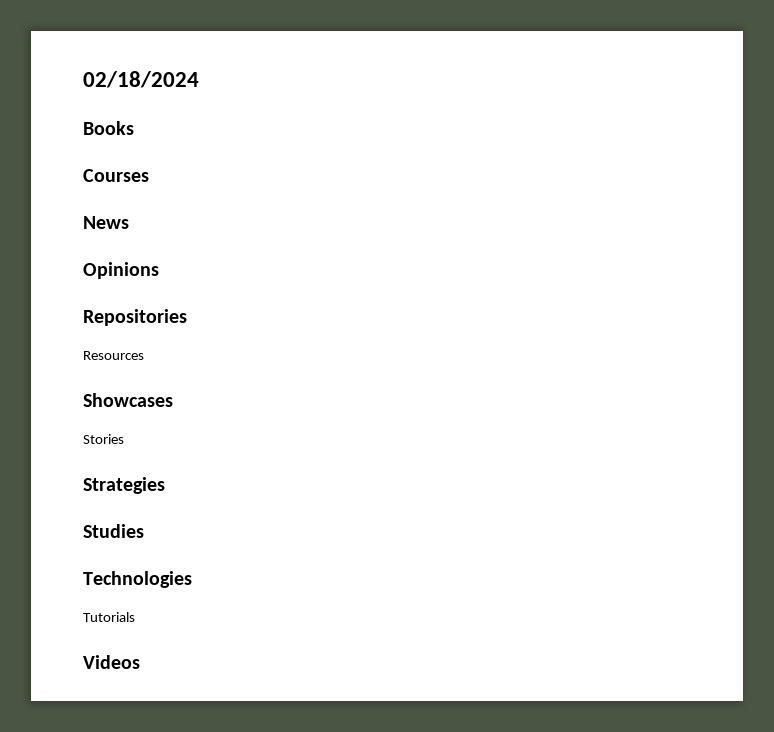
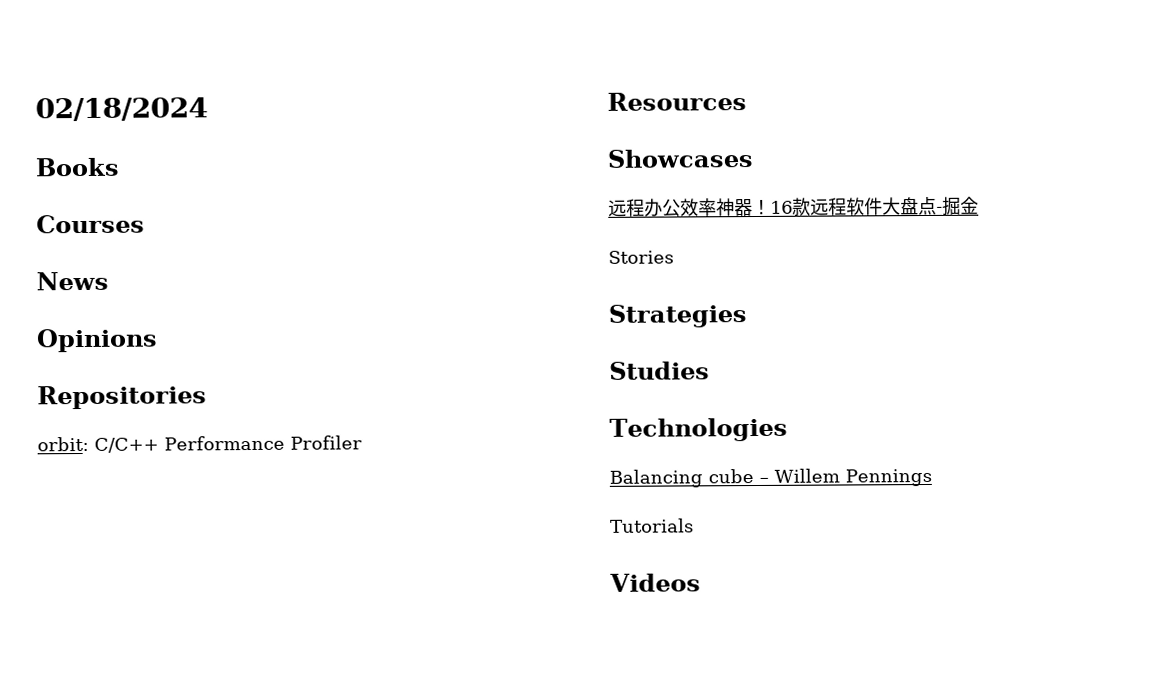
+ orbit: C/C++ Performance Profiler
  Resources
  Showcases
+ 远程办公效率神器！16款远程软件大盘点-掘金
+ Balancing cube – Willem Pennings

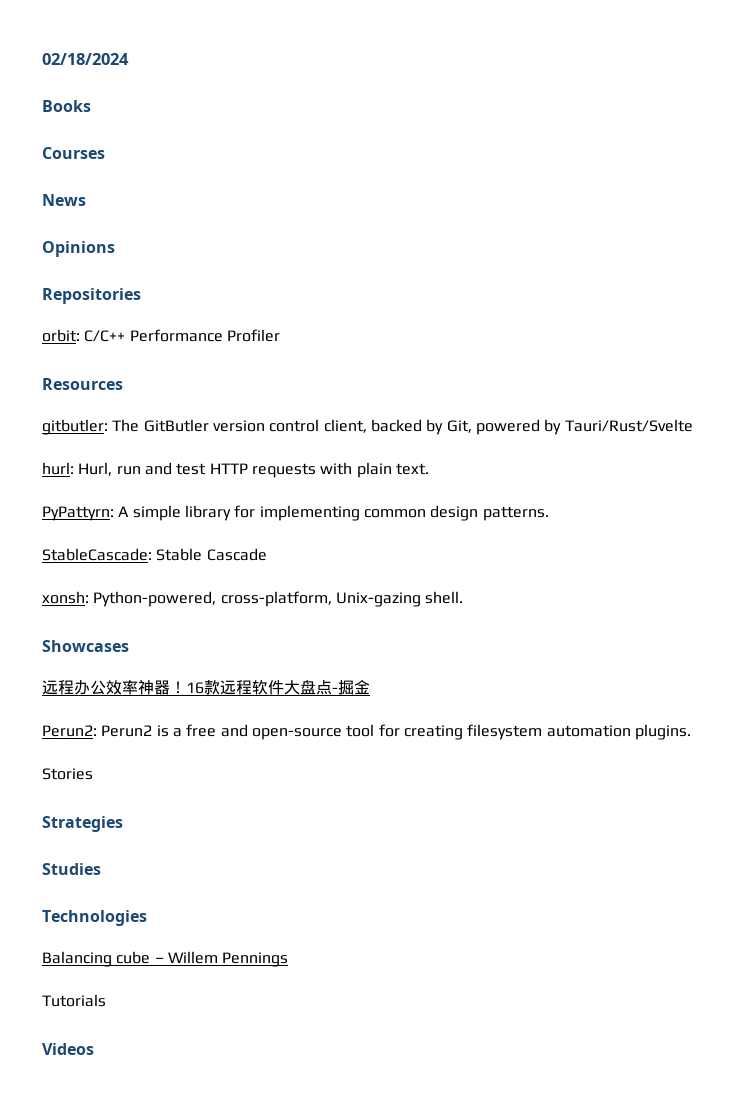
+ gitbutler: The GitButler version control client, backed by Git, powered by Tauri/Rust/Svelte
+ hurl: Hurl, run and test HTTP requests with plain text.
+ PyPattyrn: A simple library for implementing common design patterns.
+ StableCascade: Stable Cascade
+ xonsh: Python-powered, cross-platform, Unix-gazing shell.
+ Perun2: Perun2 is a free and open-source tool for creating filesystem automation plugins.

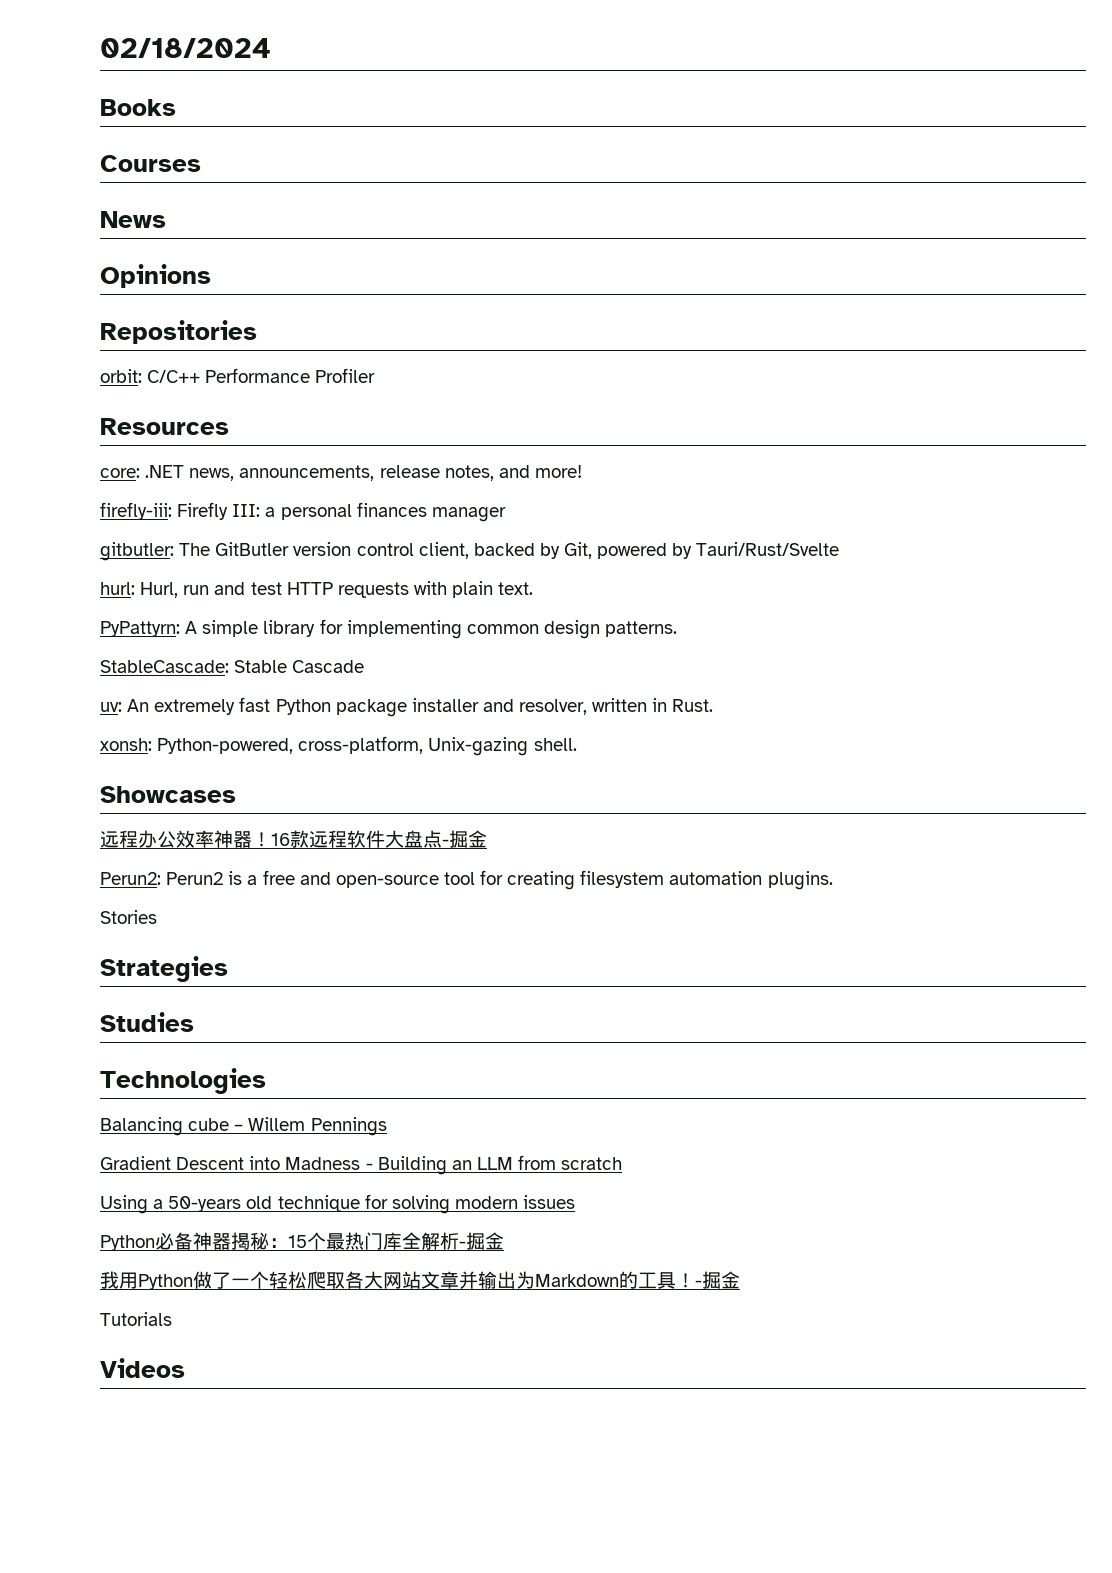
+ core: .NET news, announcements, release notes, and more!
+ firefly-iii: Firefly III: a personal finances manager
+ uv: An extremely fast Python package installer and resolver, written in Rust.
+ Gradient Descent into Madness - Building an LLM from scratch
+ Using a 50-years old technique for solving modern issues
+ Python必备神器揭秘：15个最热门库全解析-掘金
+ 我用Python做了一个轻松爬取各大网站文章并输出为Markdown的工具！-掘金

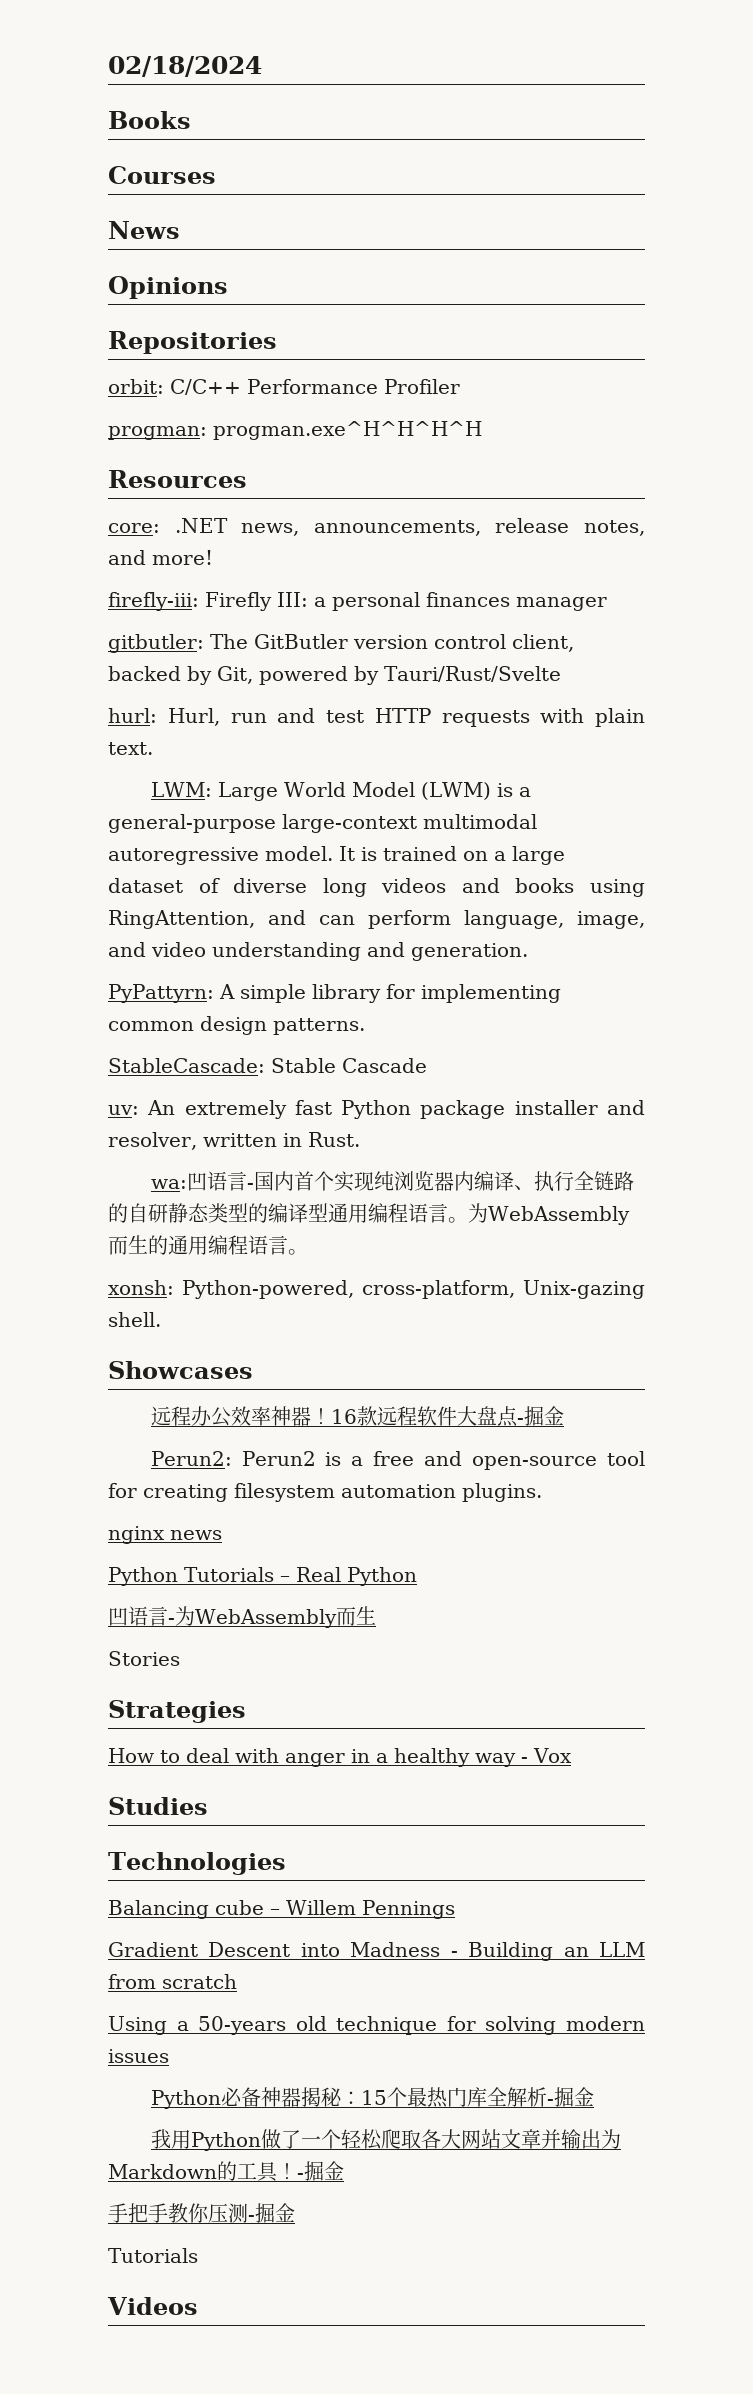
+ progman: progman.exe^H^H^H^H
+ LWM: Large World Model (LWM) is a general-purpose large-context multimodal autoregressive model. It is trained on a large dataset of diverse long videos and books using RingAttention, and can perform language, image, and video understanding and generation.
+ wa:凹语言-国内首个实现纯浏览器内编译、执行全链路的自研静态类型的编译型通用编程语言。为WebAssembly而生的通用编程语言。
+ nginx news
+ Python Tutorials – Real Python
+ 凹语言-为WebAssembly而生
  Stories
  Strategies
+ How to deal with anger in a healthy way - Vox
+ 手把手教你压测-掘金

